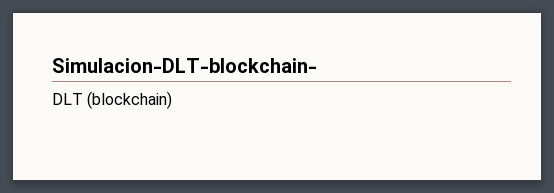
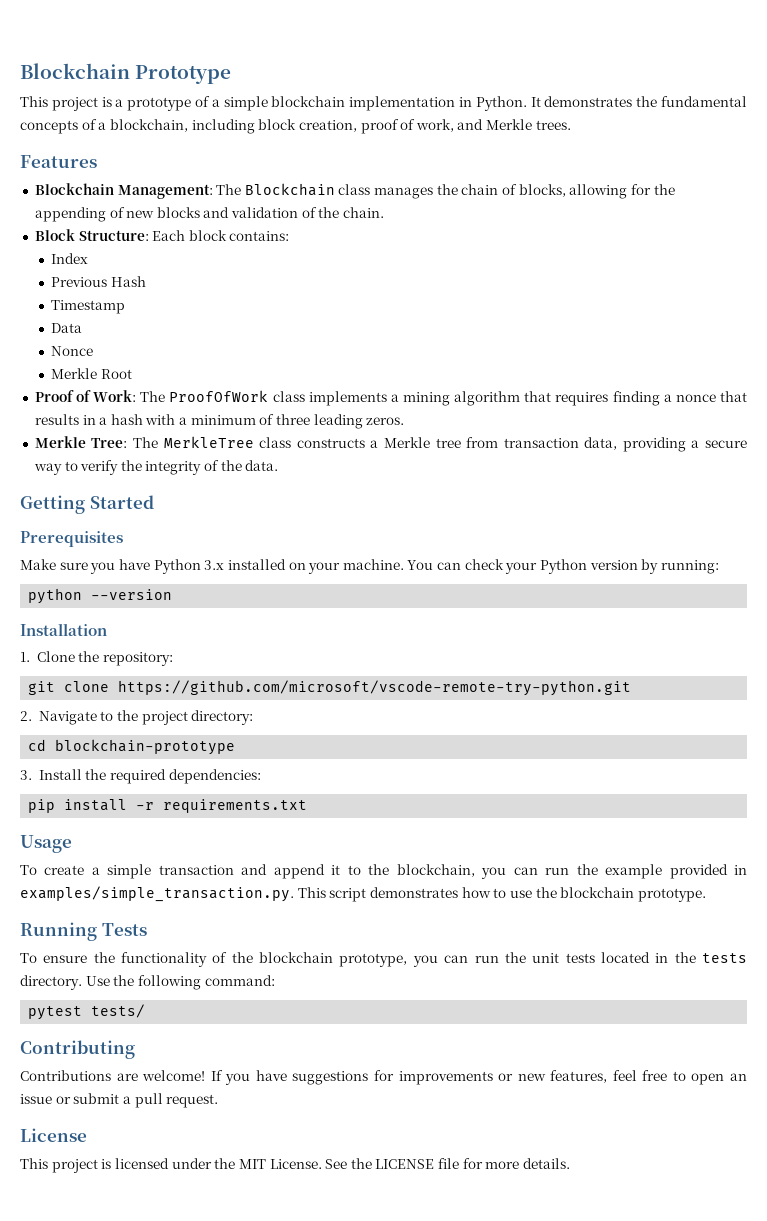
- Simulacion-DLT-blockchain-
- DLT (blockchain)
+ Blockchain Prototype
+ This project is a prototype of a simple blockchain implementation in Python. It demonstrates the fundamental concepts of a blockchain, including block creation, proof of work, and Merkle trees.
+ Features
+ Blockchain Management: The Blockchain class manages the chain of blocks, allowing for the appending of new blocks and validation of the chain.
+ Block Structure: Each block contains:
+ Index
+ Previous Hash
+ Timestamp
+ Data
+ Nonce
+ Merkle Root
+ Proof of Work: The ProofOfWork class implements a mining algorithm that requires finding a nonce that results in a hash with a minimum of three leading zeros.
+ Merkle Tree: The MerkleTree class constructs a Merkle tree from transaction data, providing a secure way to verify the integrity of the data.
+ Getting Started
+ Prerequisites
+ Make sure you have Python 3.x installed on your machine. You can check your Python version by running:
+ python --version
+ Installation
+ 1. Clone the repository:
+ git clone https://github.com/microsoft/vscode-remote-try-python.git
+ 2. Navigate to the project directory:
+ cd blockchain-prototype
+ 3. Install the required dependencies:
+ pip install -r requirements.txt
+ Usage
+ To create a simple transaction and append it to the blockchain, you can run the example provided in examples/simple_transaction.py. This script demonstrates how to use the blockchain prototype.
+ Running Tests
+ To ensure the functionality of the blockchain prototype, you can run the unit tests located in the tests directory. Use the following command:
+ pytest tests/
+ Contributing
+ Contributions are welcome! If you have suggestions for improvements or new features, feel free to open an issue or submit a pull request.
+ License
+ This project is licensed under the MIT License. See the LICENSE file for more details.

